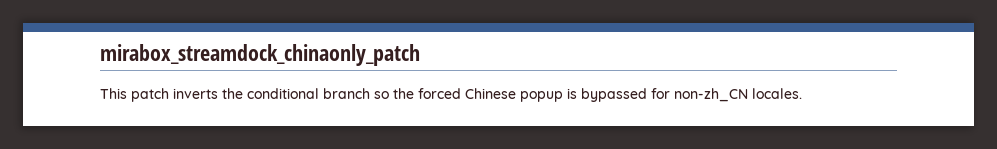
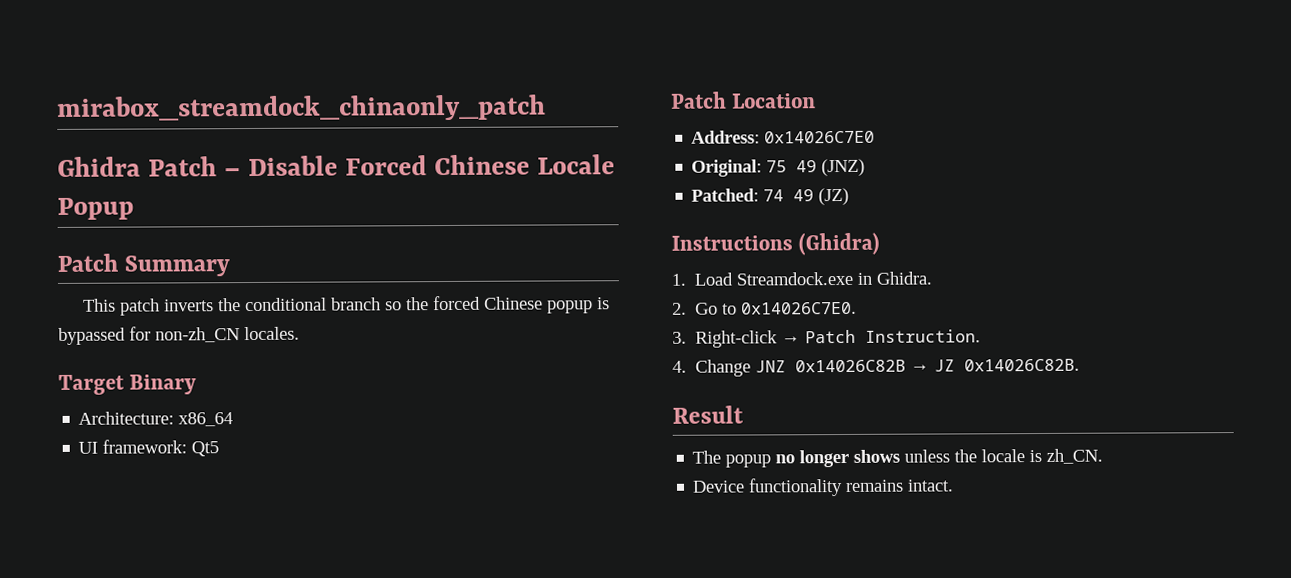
+ Ghidra Patch – Disable Forced Chinese Locale Popup
+ Patch Summary
+ Target Binary
+ Architecture: x86_64
+ UI framework: Qt5
+ Patch Location
+ Address: 0x14026C7E0
+ Original: 75 49 (JNZ)
+ Patched: 74 49 (JZ)
+ Instructions (Ghidra)
+ 1. Load Streamdock.exe in Ghidra.
+ 2. Go to 0x14026C7E0.
+ 3. Right-click → Patch Instruction.
+ 4. Change JNZ 0x14026C82B → JZ 0x14026C82B.
+ Result
+ The popup no longer shows unless the locale is zh_CN.
+ Device functionality remains intact.

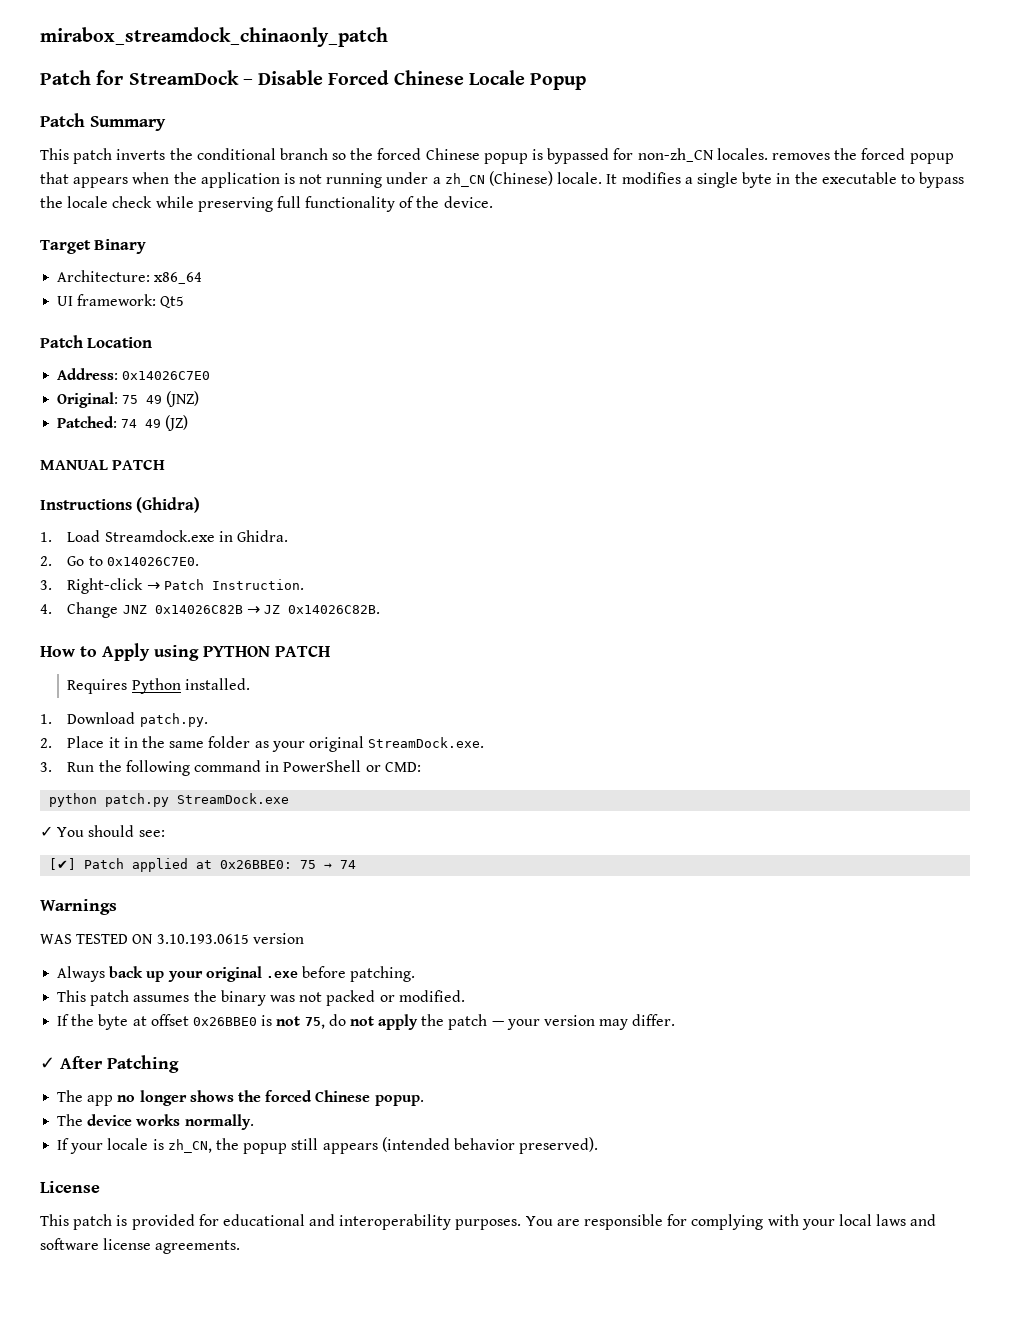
- Ghidra Patch – Disable Forced Chinese Locale Popup
+ Patch for StreamDock – Disable Forced Chinese Locale Popup
- This patch inverts the conditional branch so the forced Chinese popup is bypassed for non-zh_CN locales.
+ This patch inverts the conditional branch so the forced Chinese popup is bypassed for non-zh_CN locales. removes the forced popup that appears when the application is not running under a zh_CN (Chinese) locale. It modifies a single byte in the executable to bypass the locale check while preserving full functionality of the device.
+ MANUAL PATCH
- Result
- The popup no longer shows unless the locale is zh_CN.
- Device functionality remains intact.
+ How to Apply using PYTHON PATCH
+ Requires Python installed.
+ 1. Download patch.py.
+ 2. Place it in the same folder as your original StreamDock.exe.
+ 3. Run the following command in PowerShell or CMD:
+ python patch.py StreamDock.exe
+ ✓ You should see:
+ [✔] Patch applied at 0x26BBE0: 75 → 74
+ Warnings
+ WAS TESTED ON 3.10.193.0615 version
+ Always back up your original .exe before patching.
+ This patch assumes the binary was not packed or modified.
+ If the byte at offset 0x26BBE0 is not 75, do not apply the patch — your version may differ.
+ ✓ After Patching
+ The app no longer shows the forced Chinese popup.
+ The device works normally.
+ If your locale is zh_CN, the popup still appears (intended behavior preserved).
+ License
+ This patch is provided for educational and interoperability purposes. You are responsible for complying with your local laws and software license agreements.

